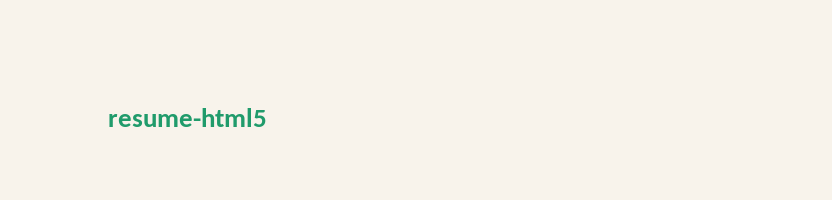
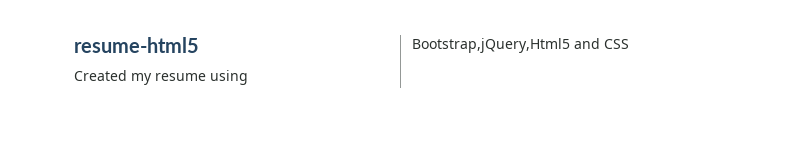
+ Created my resume using Bootstrap,jQuery,Html5 and CSS

